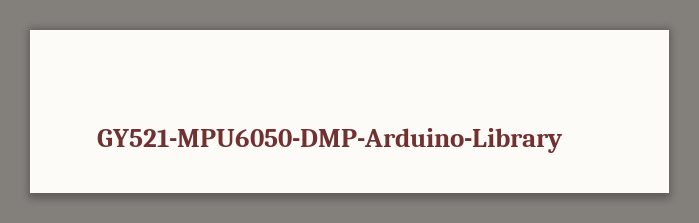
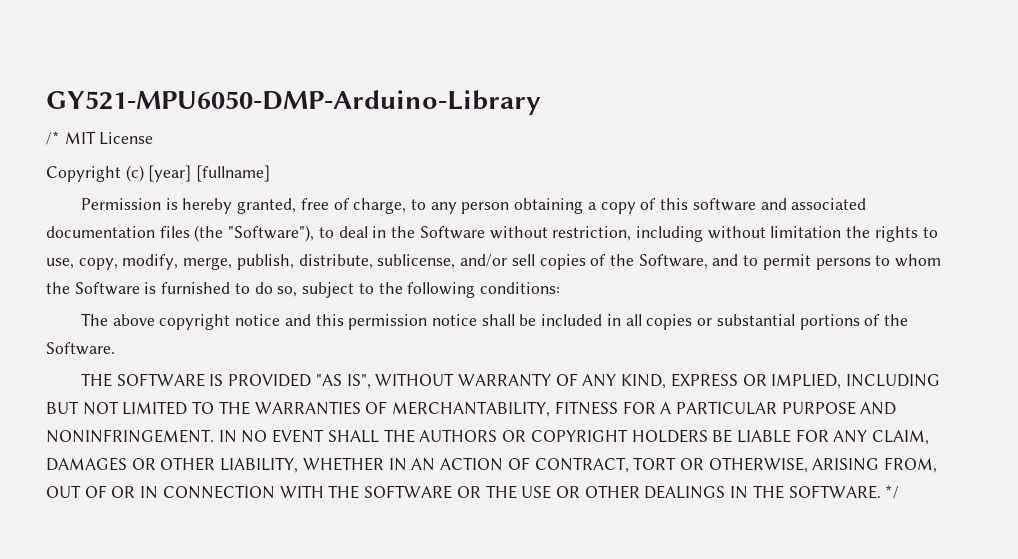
+ /* MIT License
+ Copyright (c) [year] [fullname]
+ Permission is hereby granted, free of charge, to any person obtaining a copy of this software and associated documentation files (the "Software"), to deal in the Software without restriction, including without limitation the rights to use, copy, modify, merge, publish, distribute, sublicense, and/or sell copies of the Software, and to permit persons to whom the Software is furnished to do so, subject to the following conditions:
+ The above copyright notice and this permission notice shall be included in all copies or substantial portions of the Software.
+ THE SOFTWARE IS PROVIDED "AS IS", WITHOUT WARRANTY OF ANY KIND, EXPRESS OR IMPLIED, INCLUDING BUT NOT LIMITED TO THE WARRANTIES OF MERCHANTABILITY, FITNESS FOR A PARTICULAR PURPOSE AND NONINFRINGEMENT. IN NO EVENT SHALL THE AUTHORS OR COPYRIGHT HOLDERS BE LIABLE FOR ANY CLAIM, DAMAGES OR OTHER LIABILITY, WHETHER IN AN ACTION OF CONTRACT, TORT OR OTHERWISE, ARISING FROM, OUT OF OR IN CONNECTION WITH THE SOFTWARE OR THE USE OR OTHER DEALINGS IN THE SOFTWARE. */

